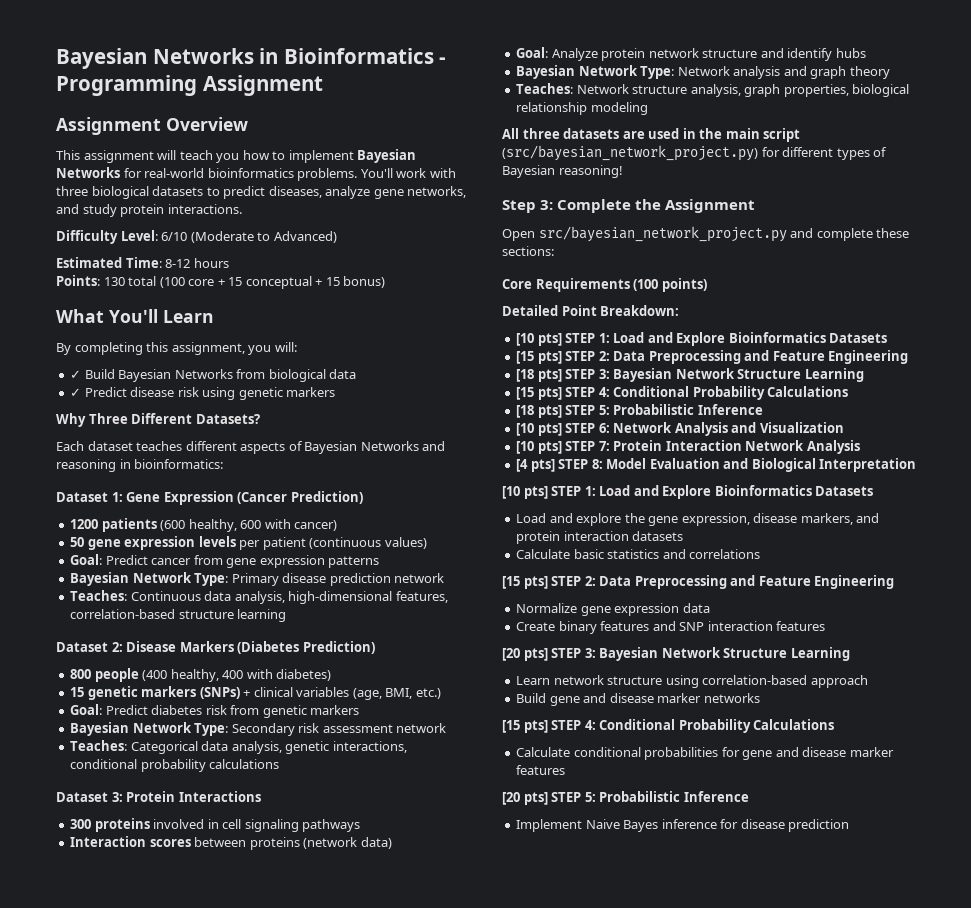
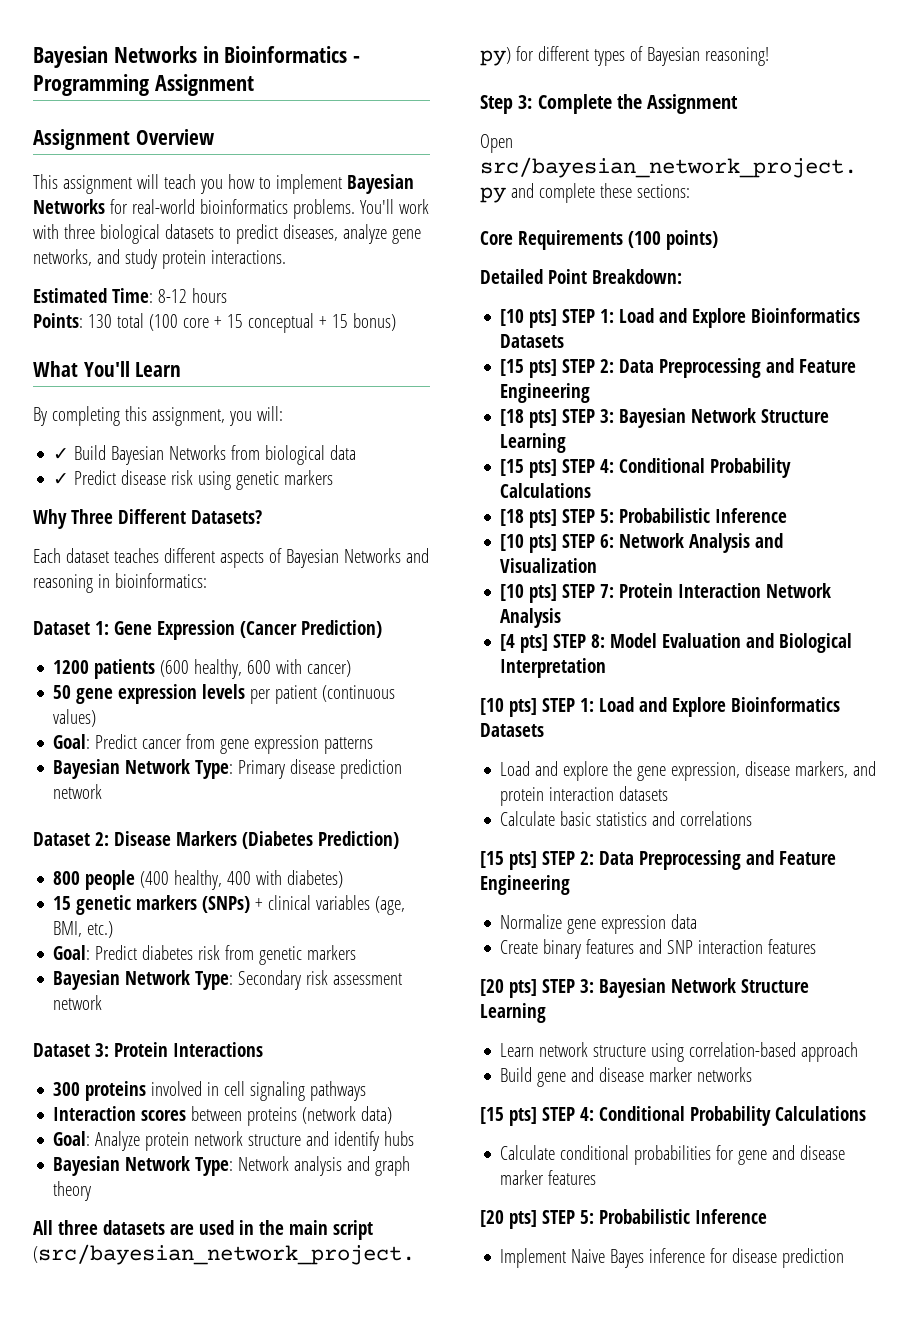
- Difficulty Level: 6/10 (Moderate to Advanced)
- Teaches: Continuous data analysis, high-dimensional features, correlation-based structure learning
- Teaches: Categorical data analysis, genetic interactions, conditional probability calculations
- Teaches: Network structure analysis, graph properties, biological relationship modeling

